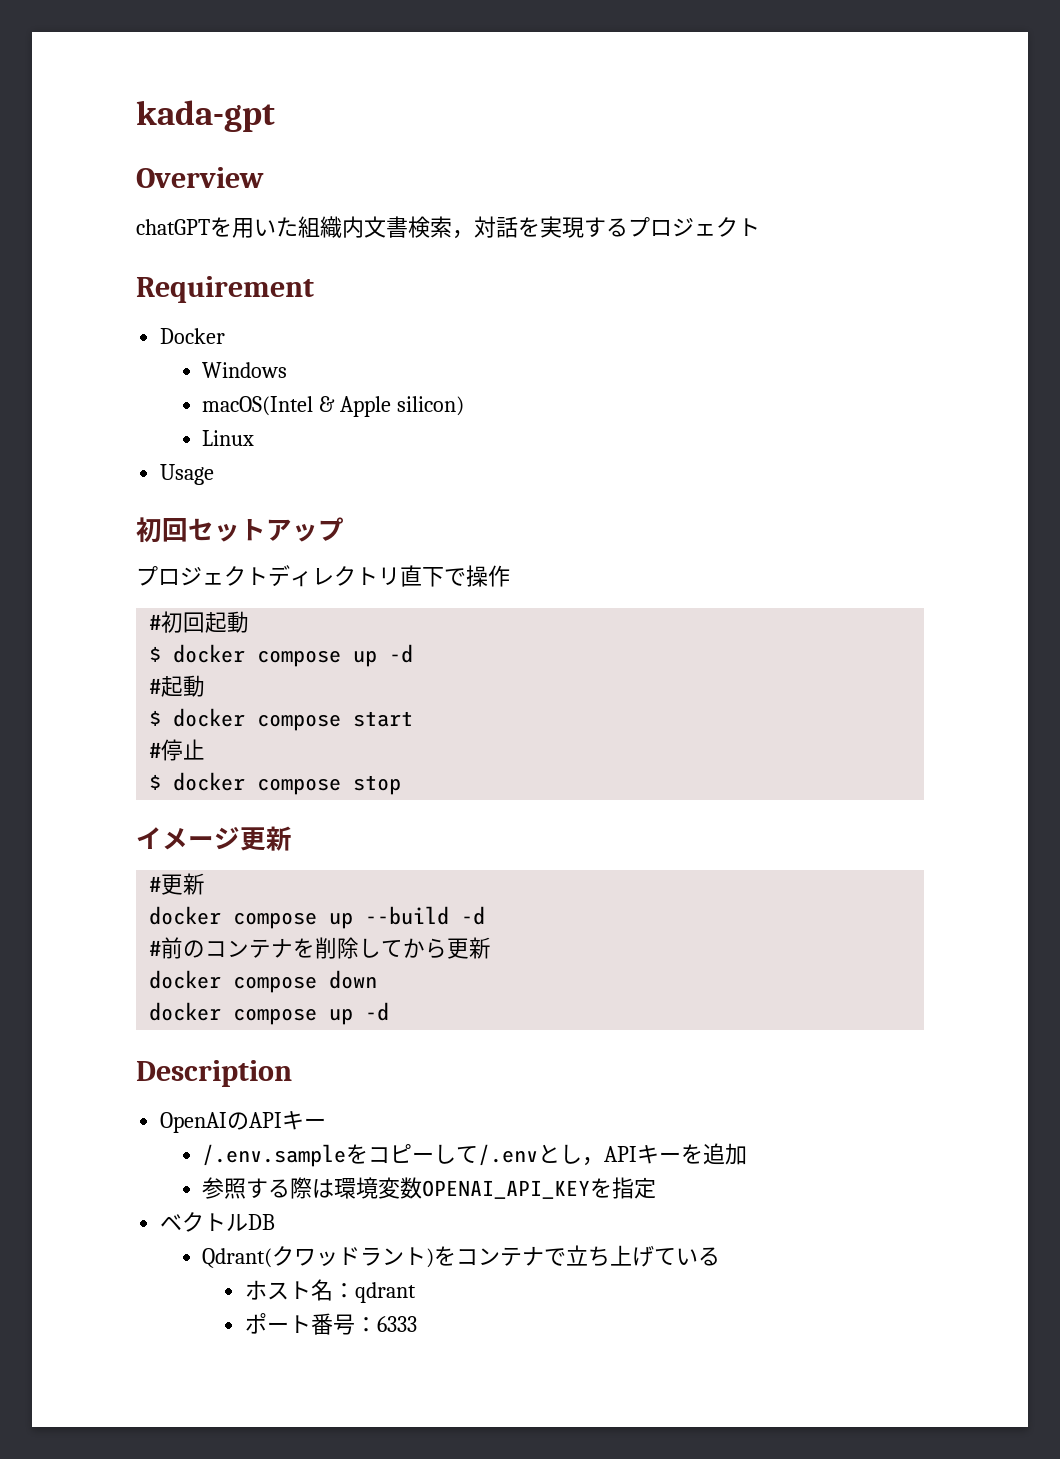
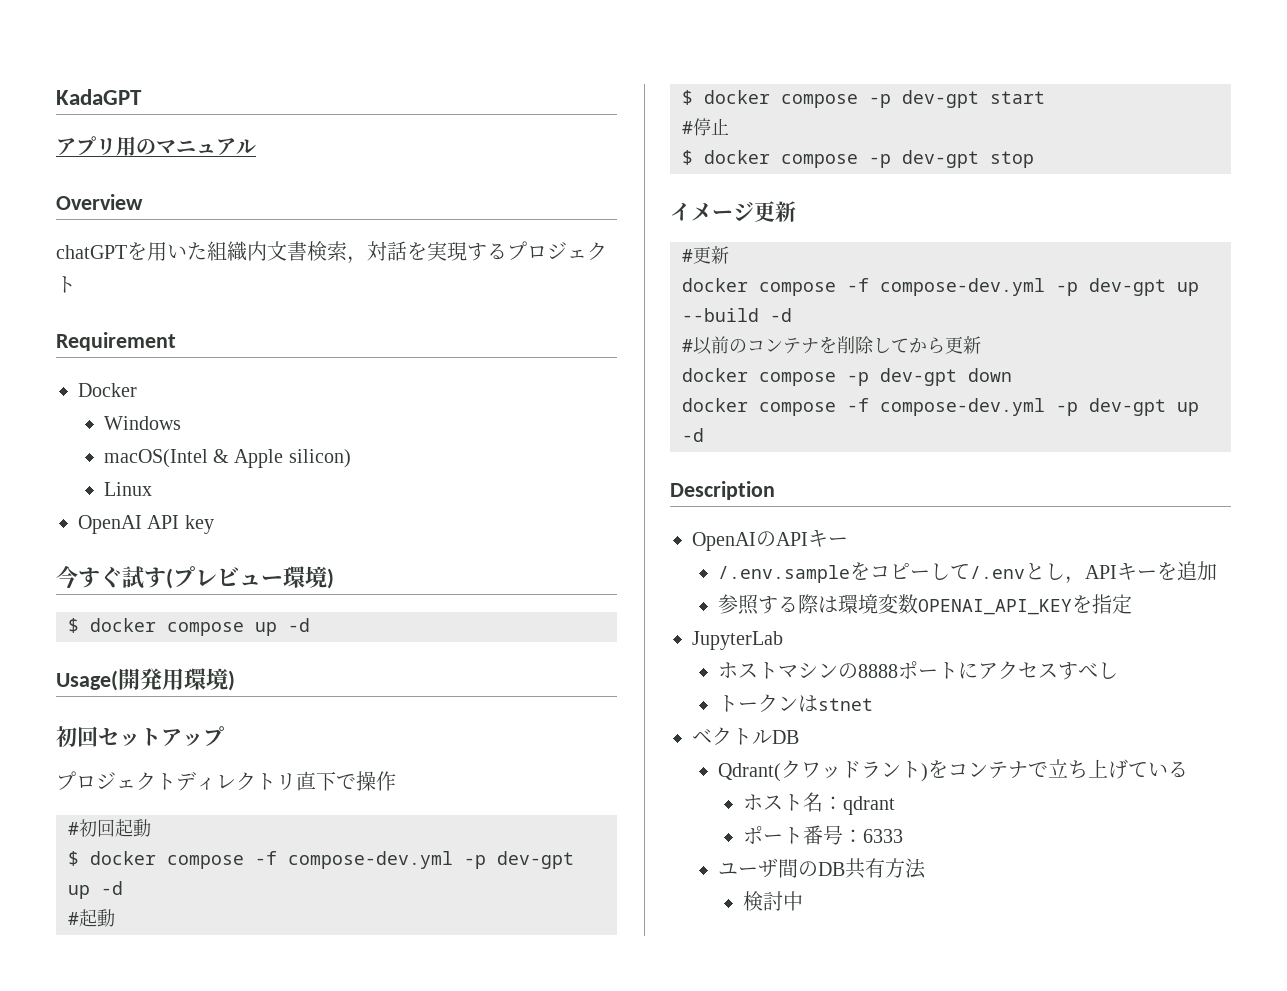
- kada-gpt
+ KadaGPT
+ アプリ用のマニュアル
- Usage
+ OpenAI API key
+ 今すぐ試す(プレビュー環境)
+ $ docker compose up -d
+ Usage(開発用環境)
- $ docker compose up -d
+ $ docker compose -f compose-dev.yml -p dev-gpt up -d
- $ docker compose start
+ $ docker compose -p dev-gpt start
- $ docker compose stop
+ $ docker compose -p dev-gpt stop
- docker compose up --build -d
+ docker compose -f compose-dev.yml -p dev-gpt up --build -d
- #前のコンテナを削除してから更新
+ #以前のコンテナを削除してから更新
- docker compose down
- docker compose up -d
+ docker compose -p dev-gpt down
+ docker compose -f compose-dev.yml -p dev-gpt up -d
+ JupyterLab
+ ホストマシンの8888ポートにアクセスすべし
+ トークンはstnet
+ ユーザ間のDB共有方法
+ 検討中

